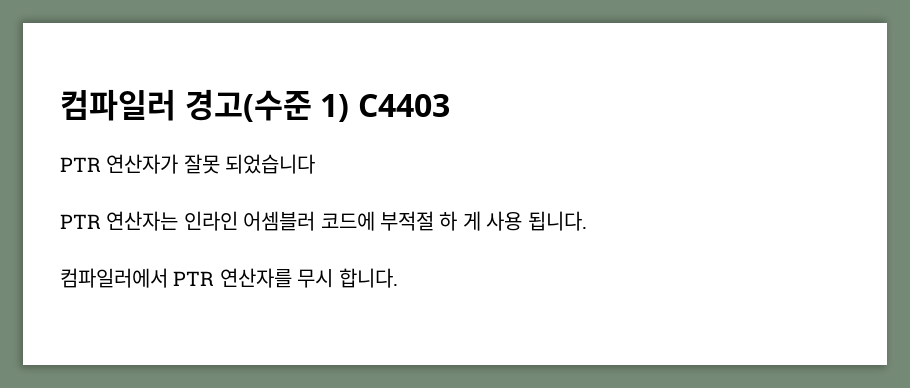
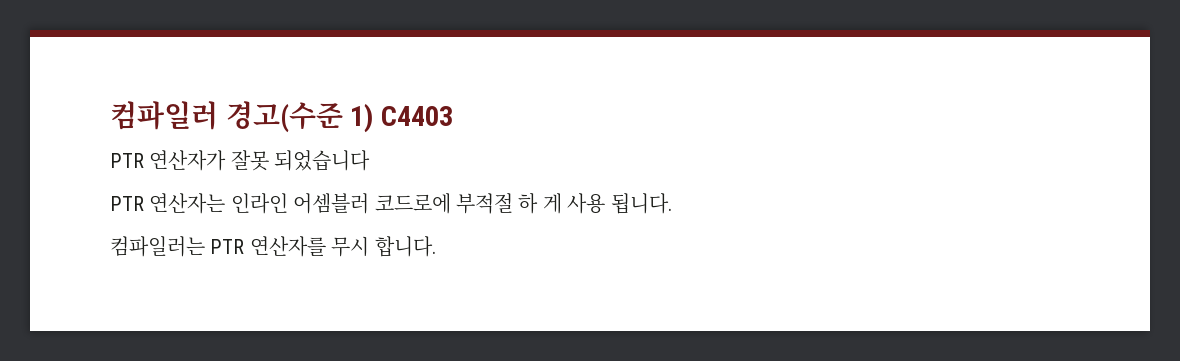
- PTR 연산자는 인라인 어셈블러 코드에 부적절 하 게 사용 됩니다.
+ PTR 연산자는 인라인 어셈블러 코드로에 부적절 하 게 사용 됩니다.
- 컴파일러에서 PTR 연산자를 무시 합니다.
+ 컴파일러는 PTR 연산자를 무시 합니다.

